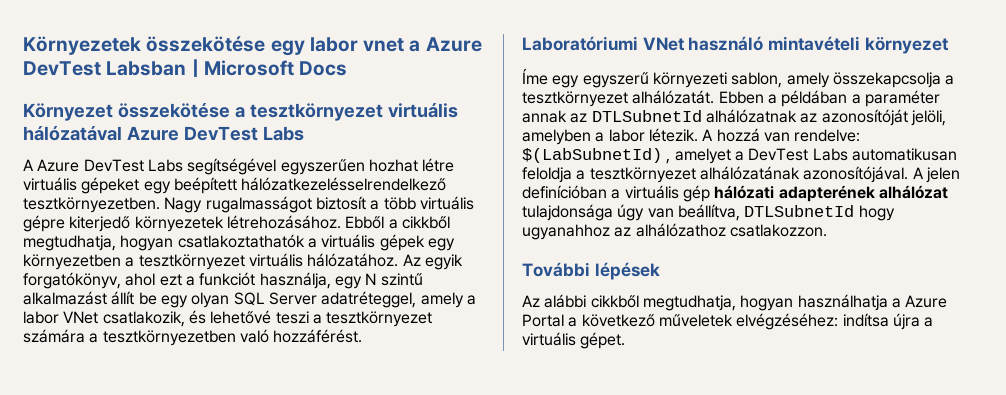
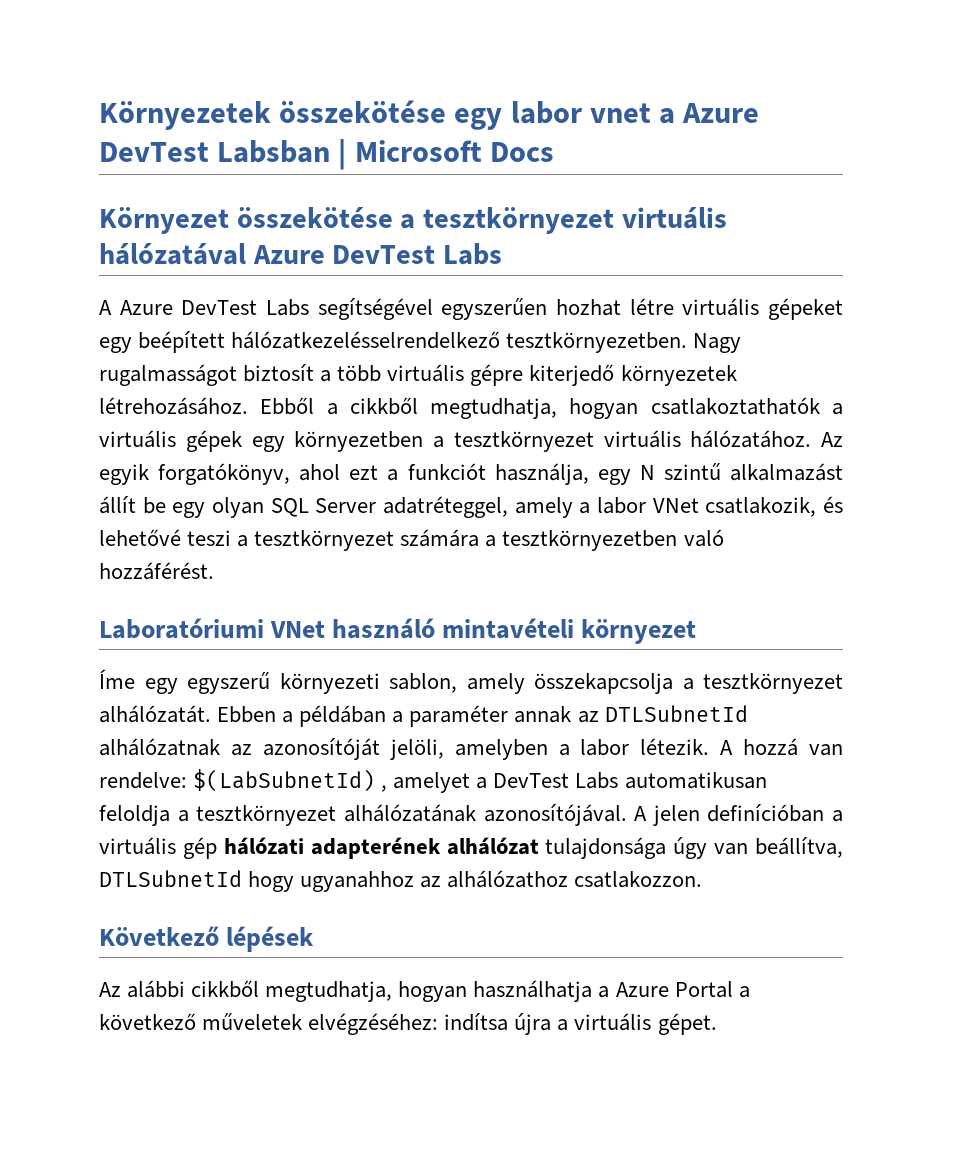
- További lépések
+ Következő lépések

